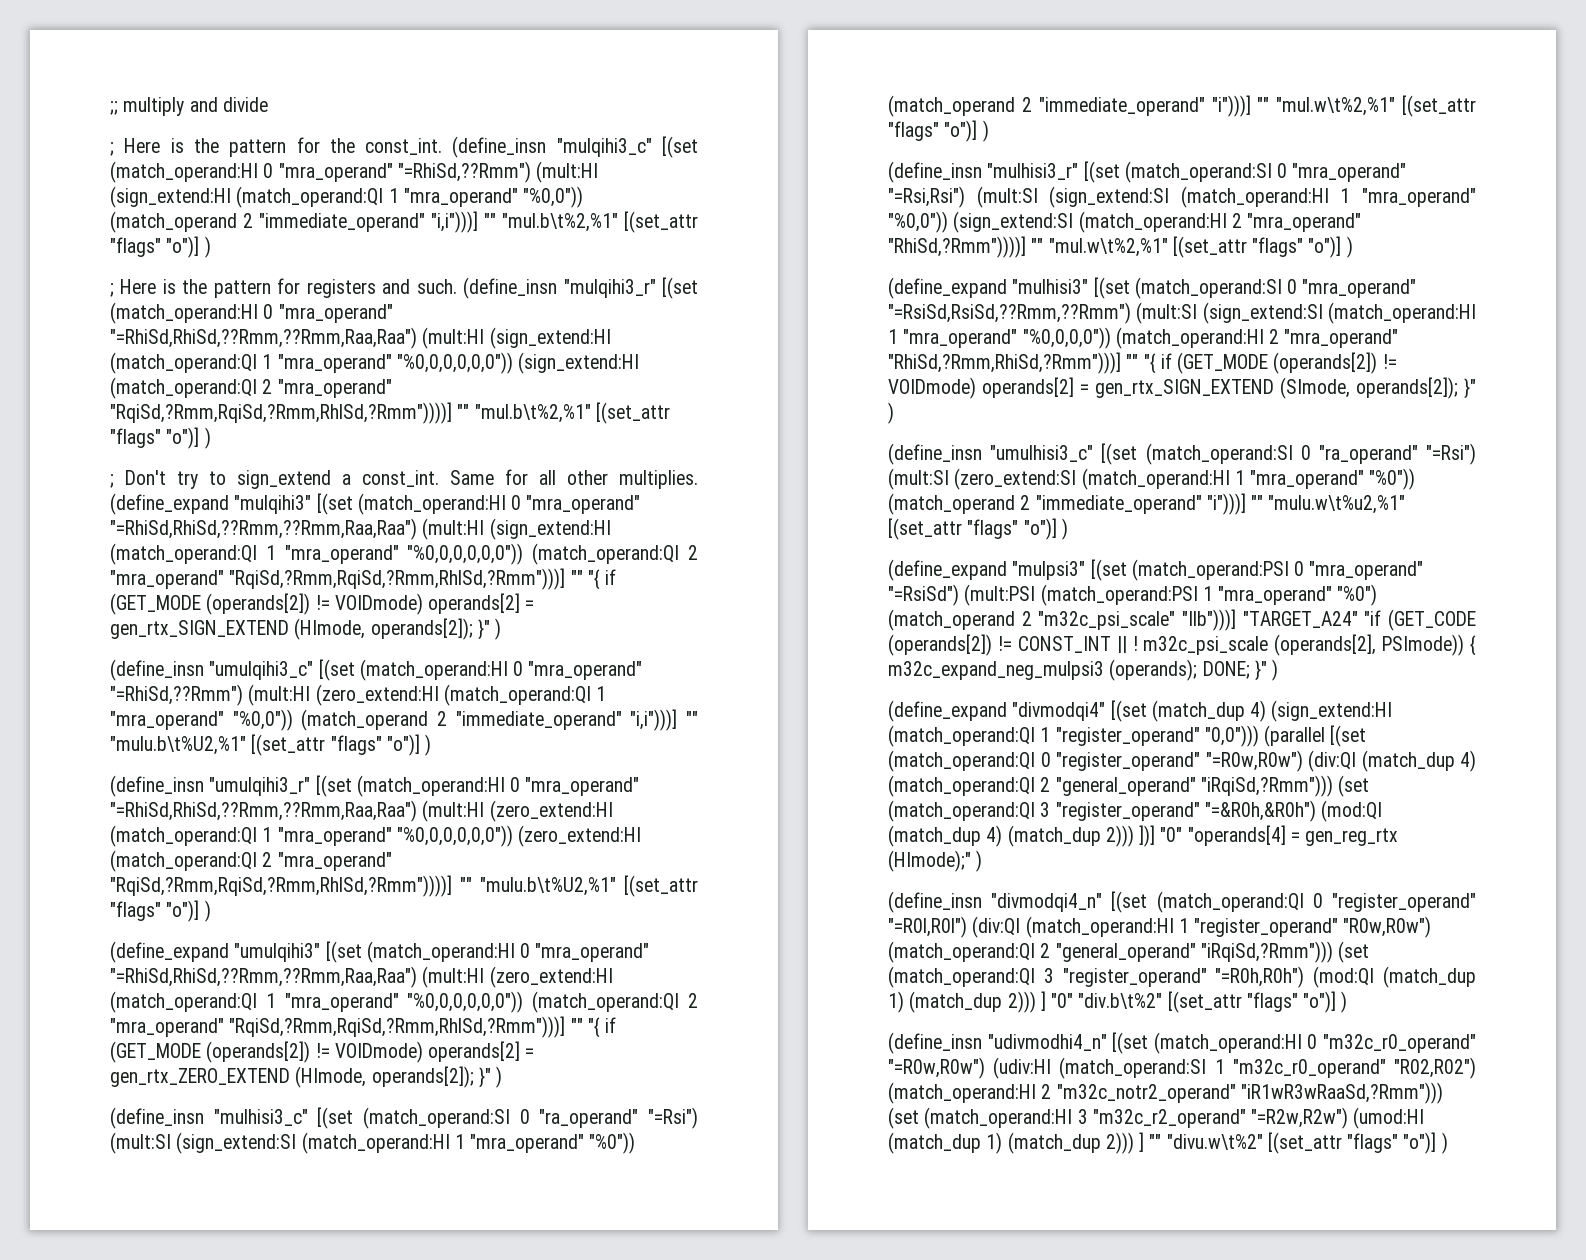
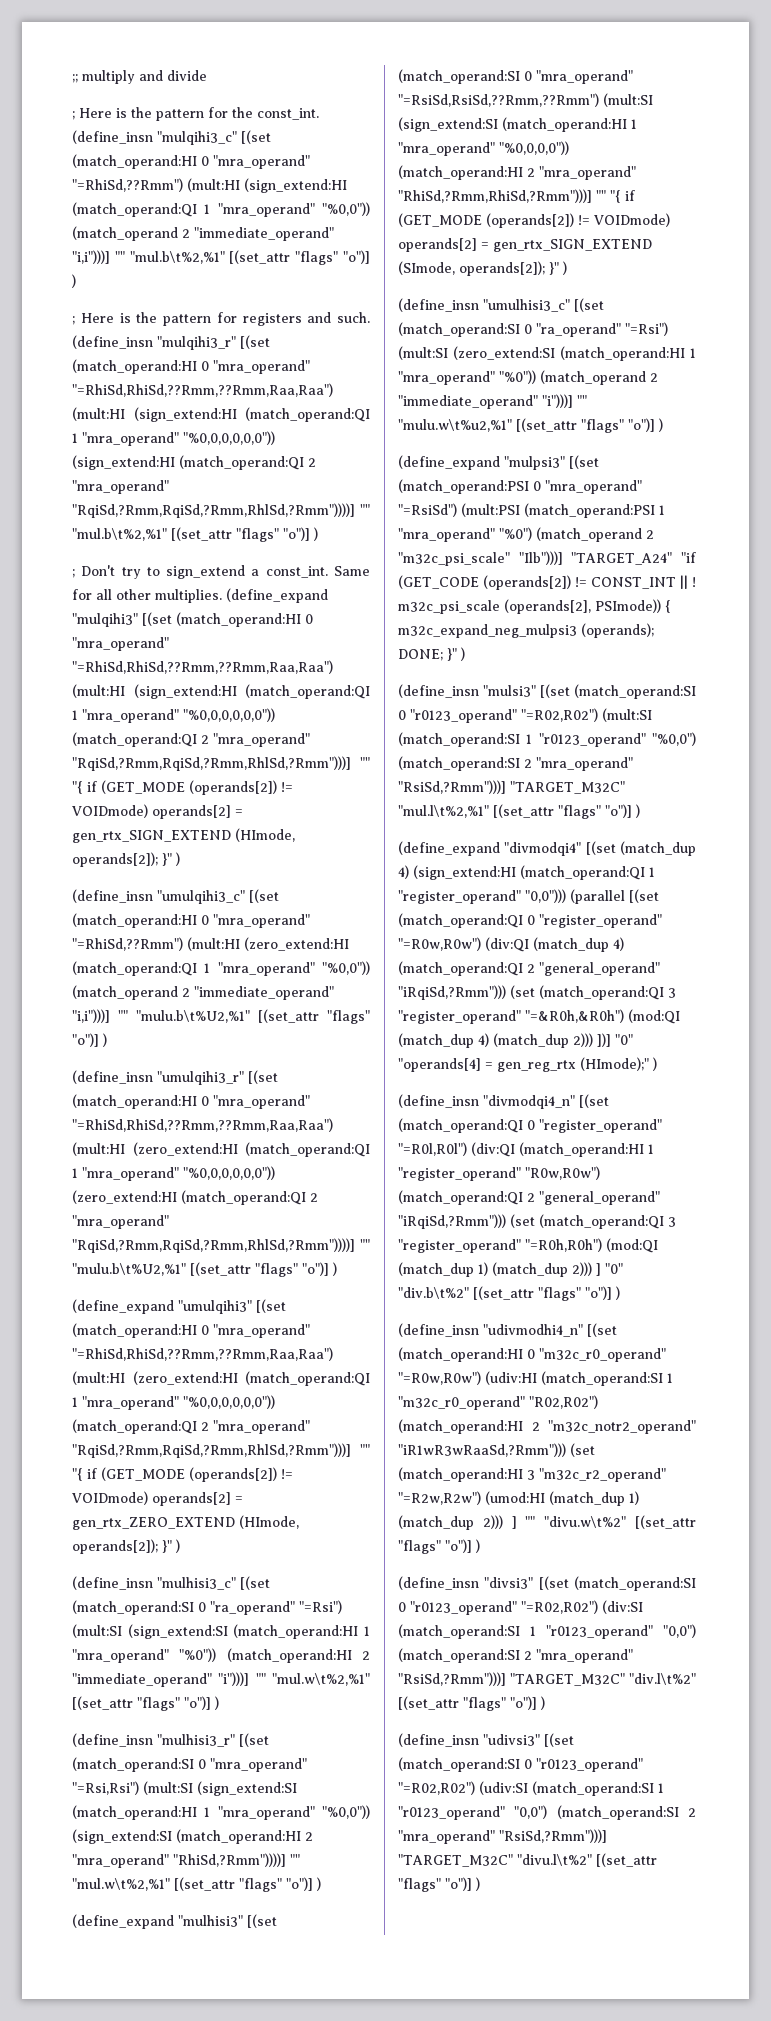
- (define_insn "mulhisi3_c" [(set (match_operand:SI 0 "ra_operand" "=Rsi") (mult:SI (sign_extend:SI (match_operand:HI 1 "mra_operand" "%0")) (match_operand 2 "immediate_operand" "i")))] "" "mul.w\t%2,%1" [(set_attr "flags" "o")] )
+ (define_insn "mulhisi3_c" [(set (match_operand:SI 0 "ra_operand" "=Rsi") (mult:SI (sign_extend:SI (match_operand:HI 1 "mra_operand" "%0")) (match_operand:HI 2 "immediate_operand" "i")))] "" "mul.w\t%2,%1" [(set_attr "flags" "o")] )
+ (define_insn "mulsi3" [(set (match_operand:SI 0 "r0123_operand" "=R02,R02") (mult:SI (match_operand:SI 1 "r0123_operand" "%0,0") (match_operand:SI 2 "mra_operand" "RsiSd,?Rmm")))] "TARGET_M32C" "mul.l\t%2,%1" [(set_attr "flags" "o")] )
+ (define_insn "divsi3" [(set (match_operand:SI 0 "r0123_operand" "=R02,R02") (div:SI (match_operand:SI 1 "r0123_operand" "0,0") (match_operand:SI 2 "mra_operand" "RsiSd,?Rmm")))] "TARGET_M32C" "div.l\t%2" [(set_attr "flags" "o")] )
+ (define_insn "udivsi3" [(set (match_operand:SI 0 "r0123_operand" "=R02,R02") (udiv:SI (match_operand:SI 1 "r0123_operand" "0,0") (match_operand:SI 2 "mra_operand" "RsiSd,?Rmm")))] "TARGET_M32C" "divu.l\t%2" [(set_attr "flags" "o")] )

